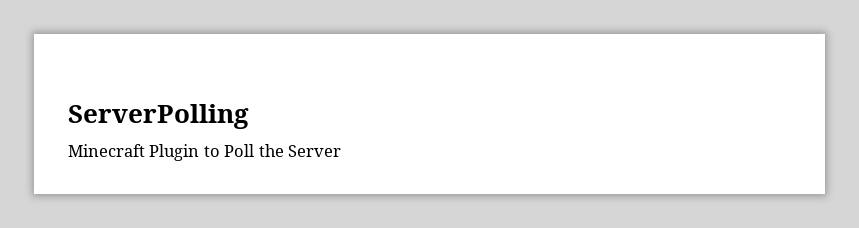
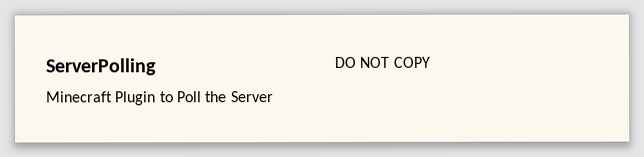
+ DO NOT COPY

